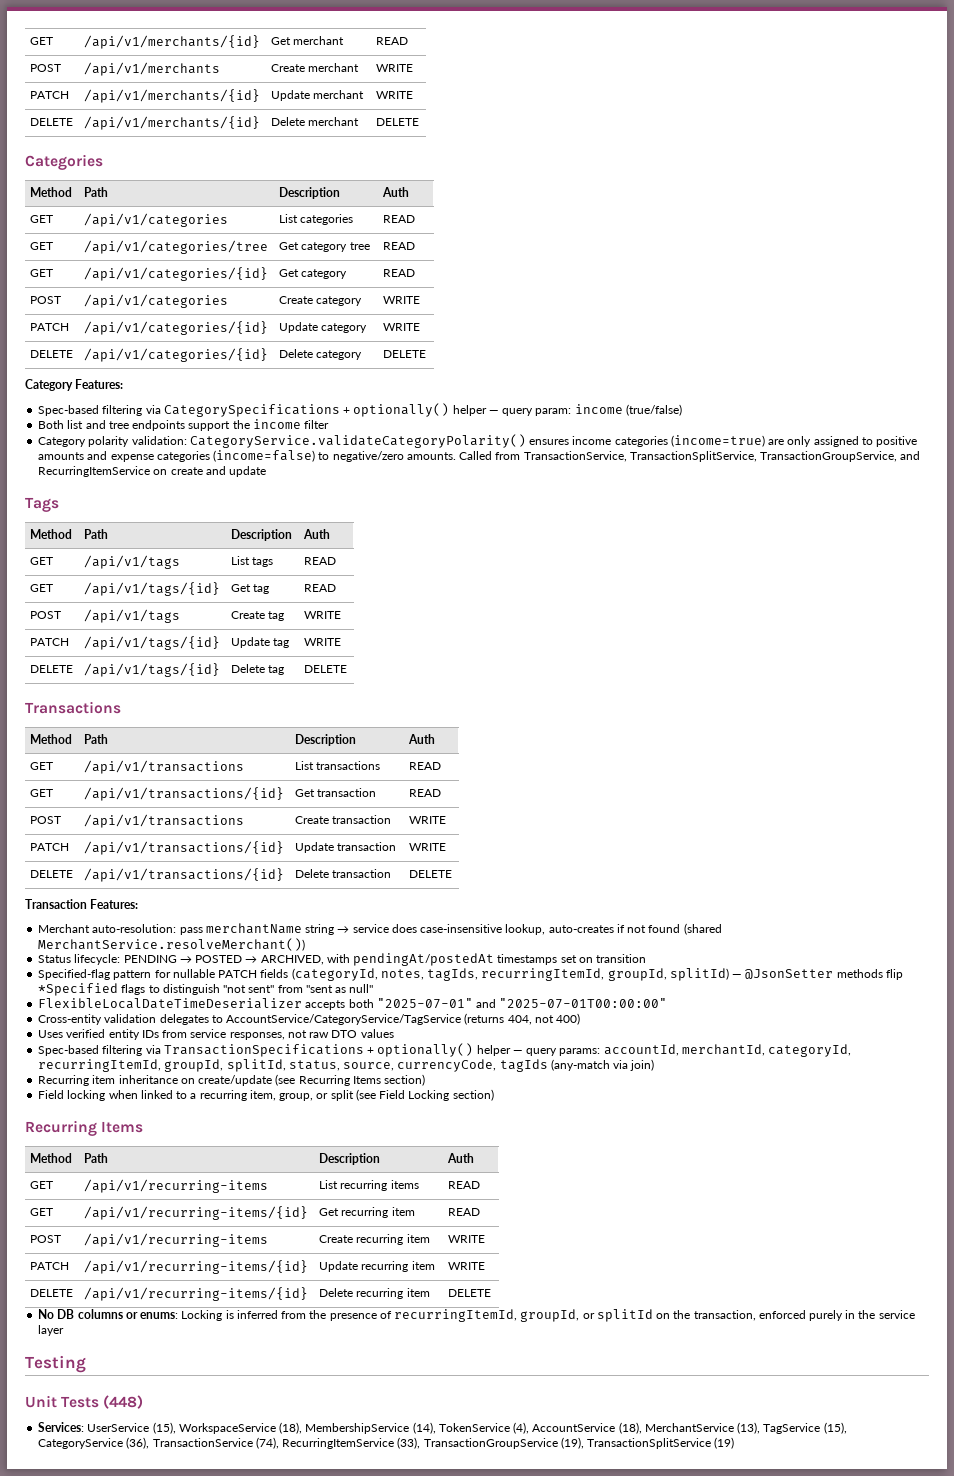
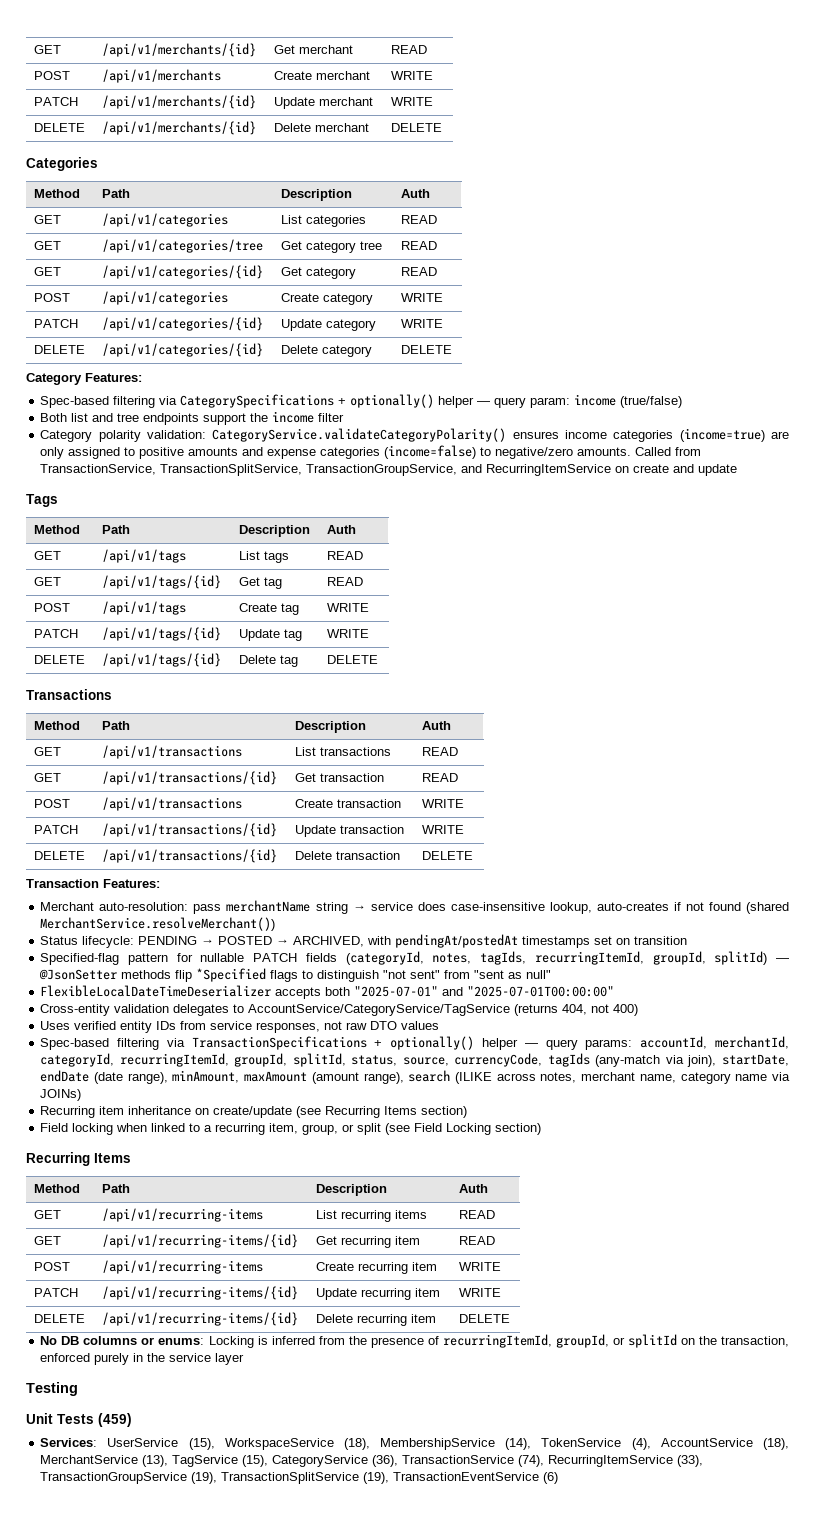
- Spec-based filtering via TransactionSpecifications + optionally() helper — query params: accountId, merchantId, categoryId, recurringItemId, groupId, splitId, status, source, currencyCode, tagIds (any-match via join)
+ Spec-based filtering via TransactionSpecifications + optionally() helper — query params: accountId, merchantId, categoryId, recurringItemId, groupId, splitId, status, source, currencyCode, tagIds (any-match via join), startDate, endDate (date range), minAmount, maxAmount (amount range), search (ILIKE across notes, merchant name, category name via JOINs)
- Unit Tests (448)
+ Unit Tests (459)
- Services: UserService (15), WorkspaceService (18), MembershipService (14), TokenService (4), AccountService (18), MerchantService (13), TagService (15), CategoryService (36), TransactionService (74), RecurringItemService (33), TransactionGroupService (19), TransactionSplitService (19)
+ Services: UserService (15), WorkspaceService (18), MembershipService (14), TokenService (4), AccountService (18), MerchantService (13), TagService (15), CategoryService (36), TransactionService (74), RecurringItemService (33), TransactionGroupService (19), TransactionSplitService (19), TransactionEventService (6)

